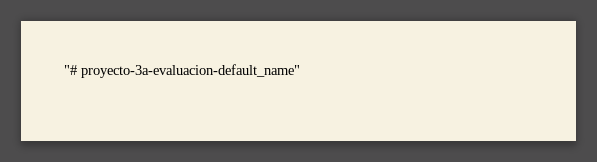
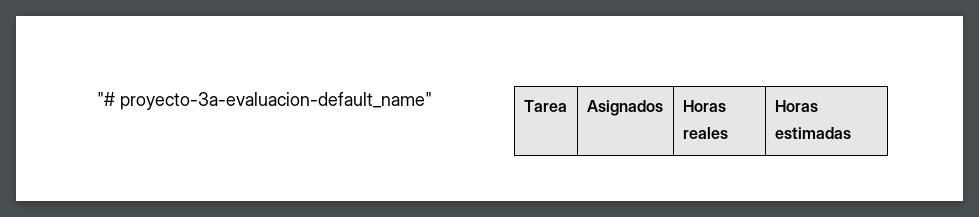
+ Tarea | Asignados | Horas reales | Horas estimadas

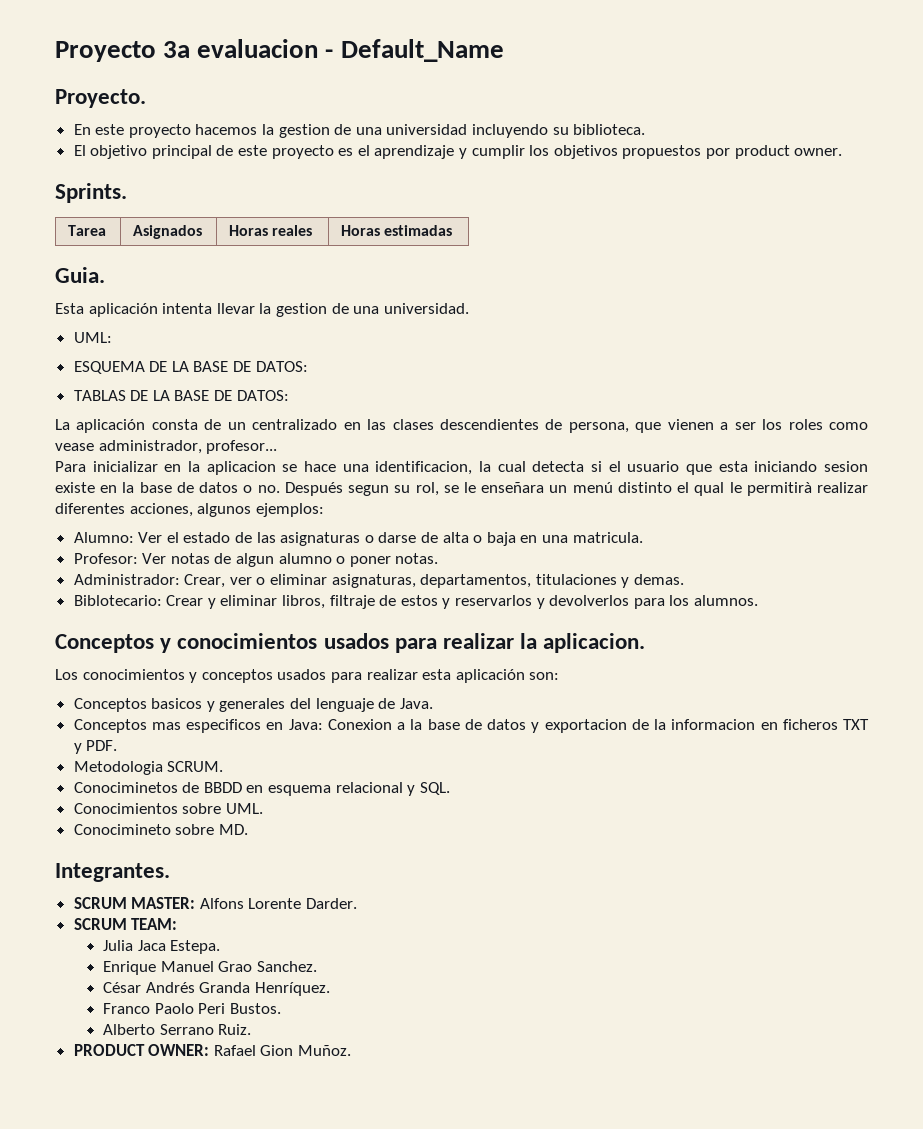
- "# proyecto-3a-evaluacion-default_name"
+ Proyecto 3a evaluacion - Default_Name
+ Proyecto.
+ En este proyecto hacemos la gestion de una universidad incluyendo su biblioteca.
+ El objetivo principal de este proyecto es el aprendizaje y cumplir los objetivos propuestos por product owner.
+ Sprints.
+ Guia.
+ Esta aplicación intenta llevar la gestion de una universidad.
+ UML:
+ ESQUEMA DE LA BASE DE DATOS:
+ TABLAS DE LA BASE DE DATOS:
+ La aplicación consta de un centralizado en las clases descendientes de persona, que vienen a ser los roles como vease administrador, profesor...
+ Para inicializar en la aplicacion se hace una identificacion, la cual detecta si el usuario que esta iniciando sesion existe en la base de datos o no. Después segun su rol, se le enseñara un menú distinto el qual le permitirà realizar diferentes acciones, algunos ejemplos:
+ Alumno: Ver el estado de las asignaturas o darse de alta o baja en una matricula.
+ Profesor: Ver notas de algun alumno o poner notas.
+ Administrador: Crear, ver o eliminar asignaturas, departamentos, titulaciones y demas.
+ Biblotecario: Crear y eliminar libros, filtraje de estos y reservarlos y devolverlos para los alumnos.
+ Conceptos y conocimientos usados para realizar la aplicacion.
+ Los conocimientos y conceptos usados para realizar esta aplicación son:
+ Conceptos basicos y generales del lenguaje de Java.
+ Conceptos mas especificos en Java: Conexion a la base de datos y exportacion de la informacion en ficheros TXT y PDF.
+ Metodologia SCRUM.
+ Conociminetos de BBDD en esquema relacional y SQL.
+ Conocimientos sobre UML.
+ Conocimineto sobre MD.
+ Integrantes.
+ SCRUM MASTER: Alfons Lorente Darder.
+ SCRUM TEAM:
+ Julia Jaca Estepa.
+ Enrique Manuel Grao Sanchez.
+ César Andrés Granda Henríquez.
+ Franco Paolo Peri Bustos.
+ Alberto Serrano Ruiz.
+ PRODUCT OWNER: Rafael Gion Muñoz.

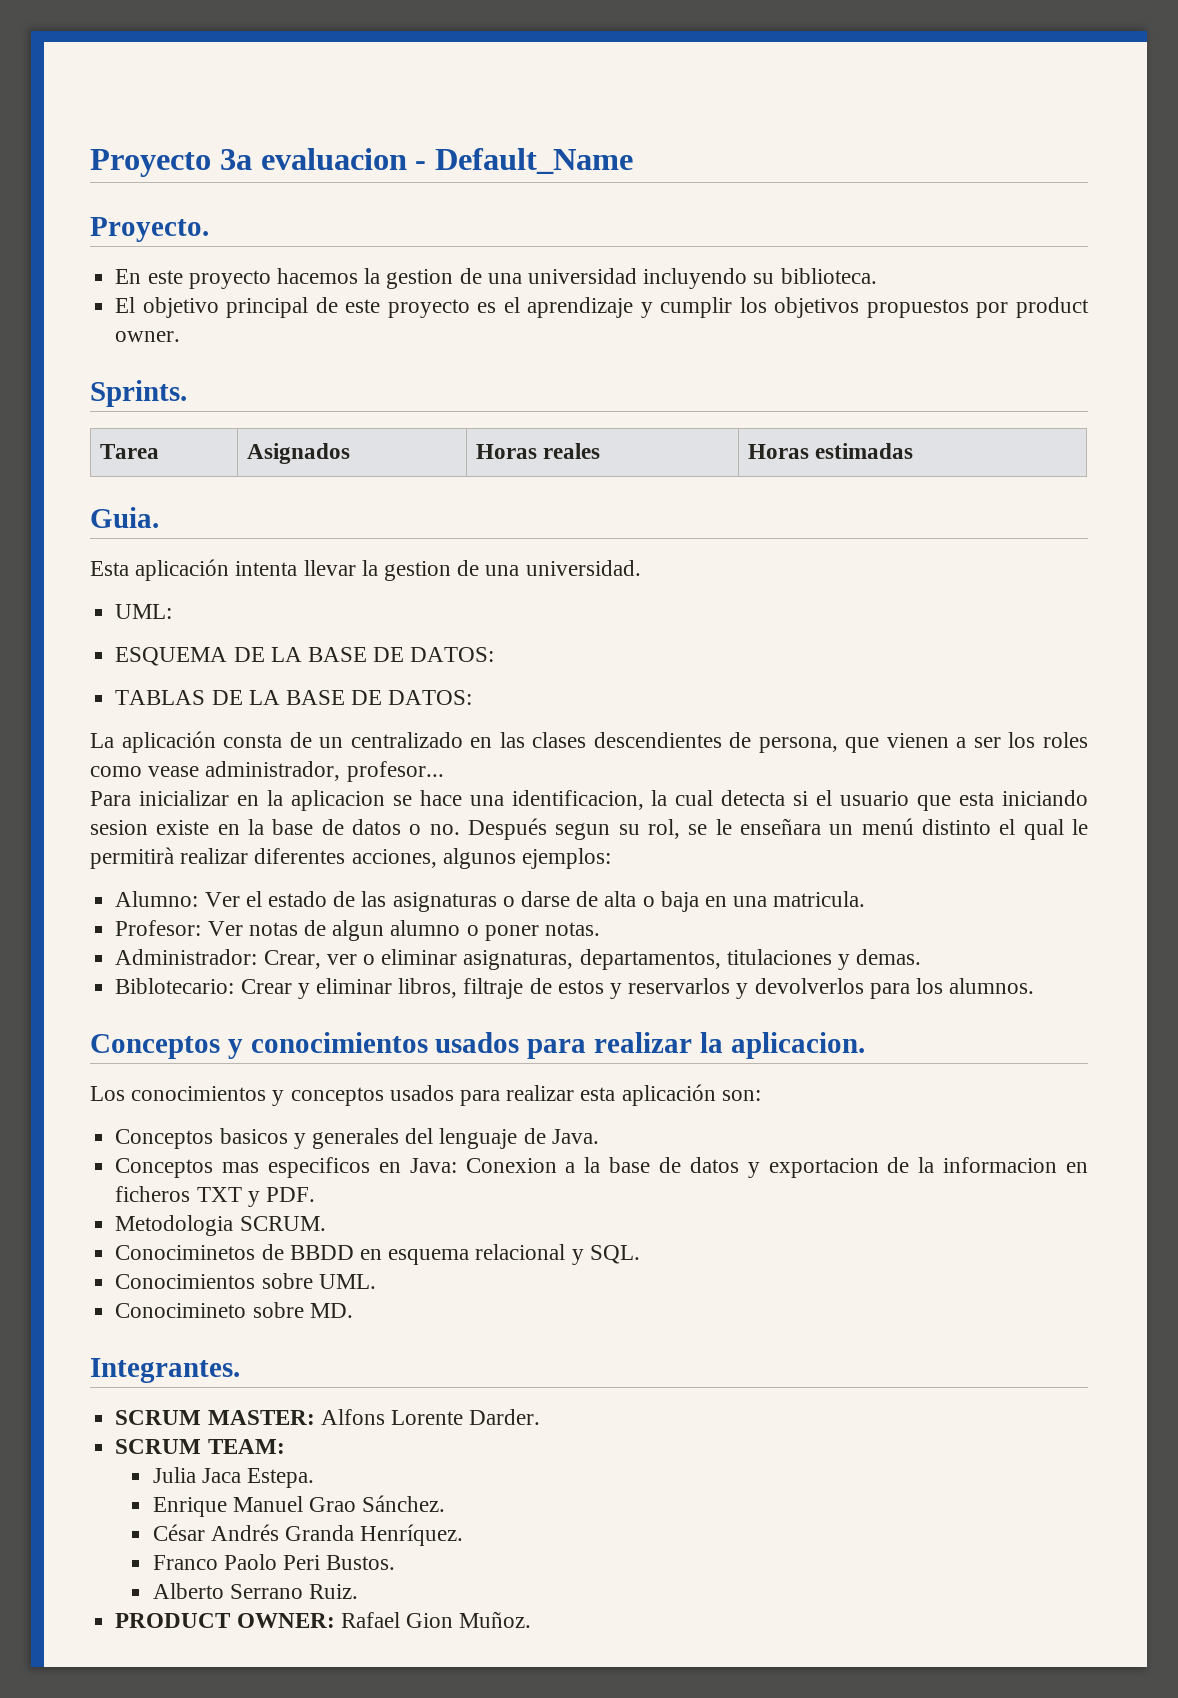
- Enrique Manuel Grao Sanchez.
+ Enrique Manuel Grao Sánchez.

